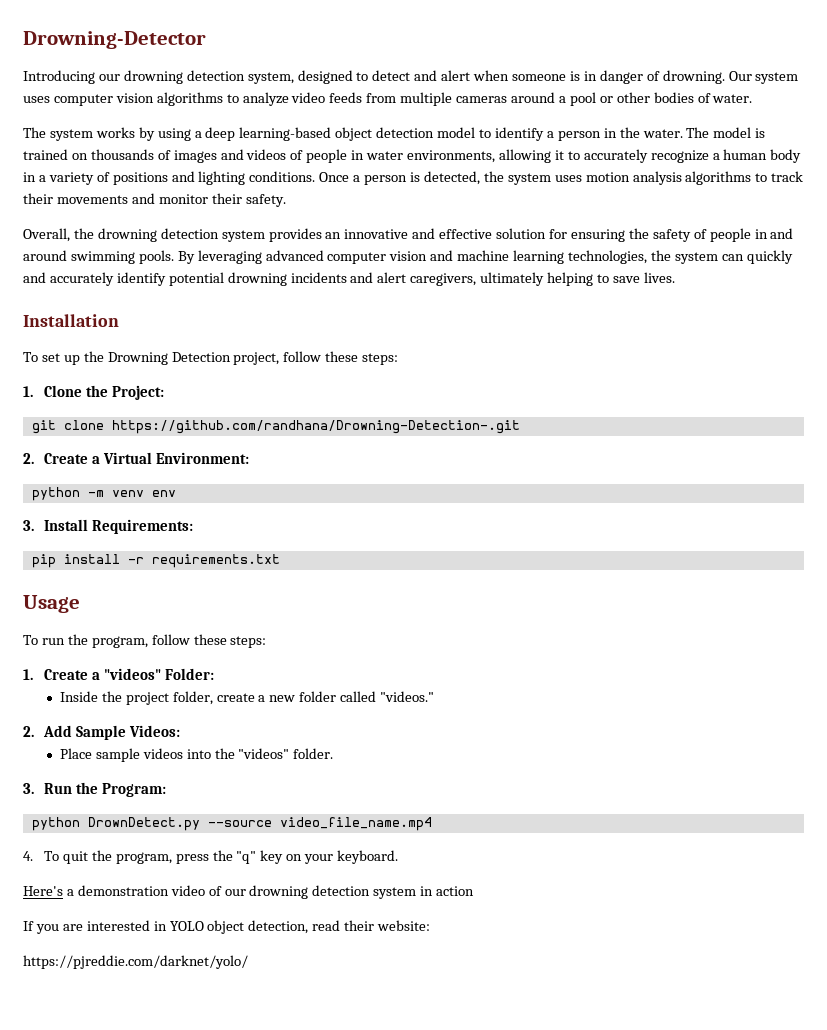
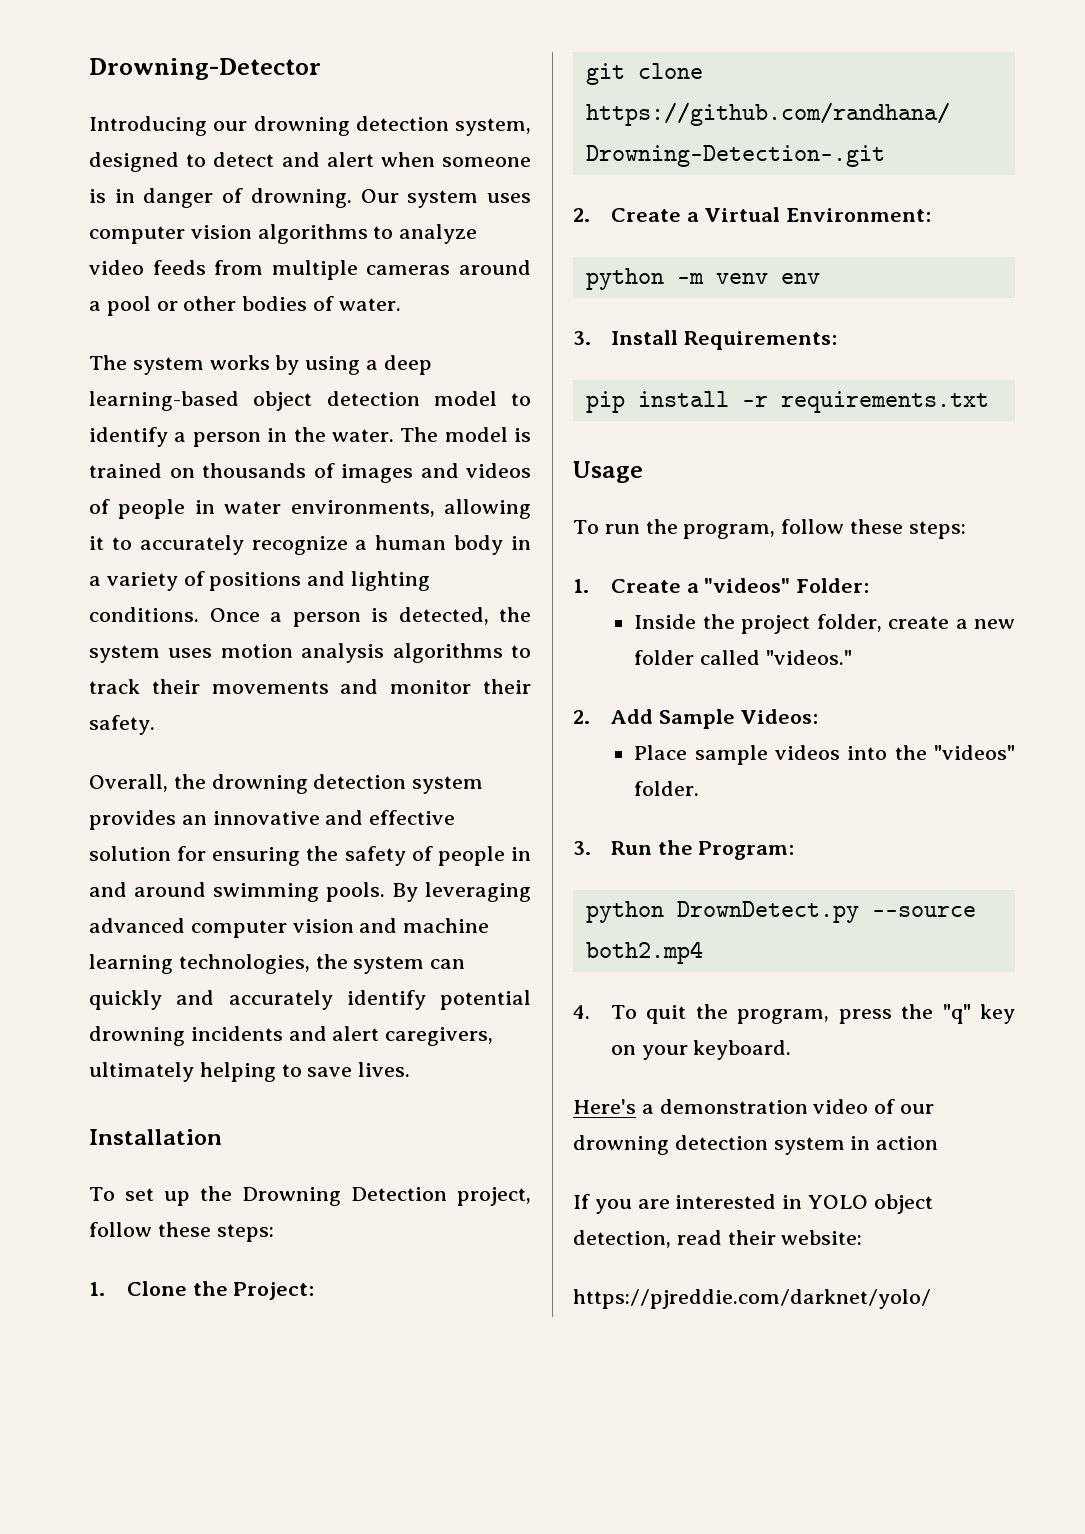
- python DrownDetect.py --source video_file_name.mp4
+ python DrownDetect.py --source both2.mp4

